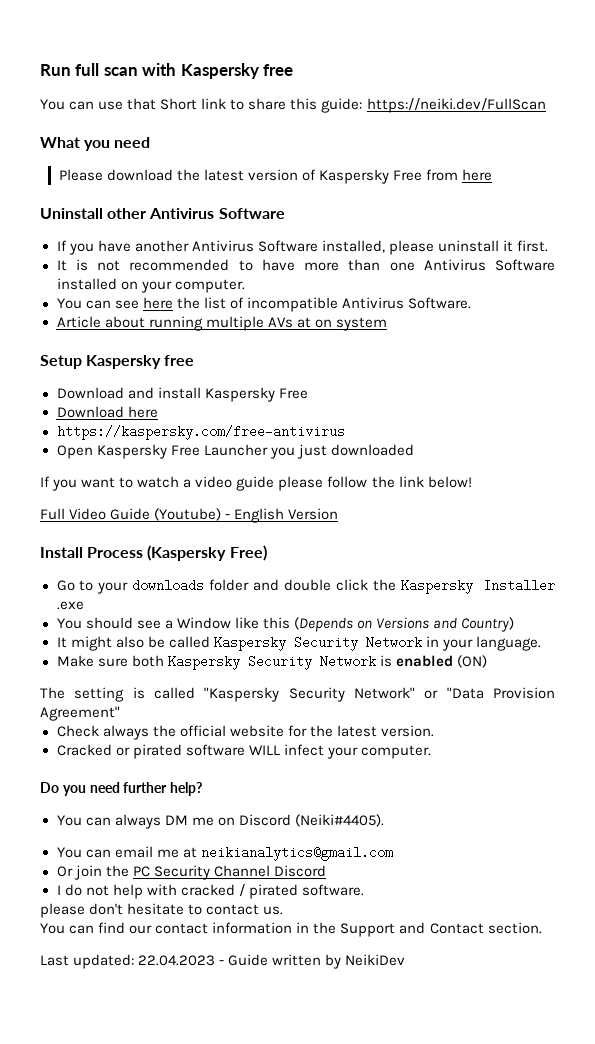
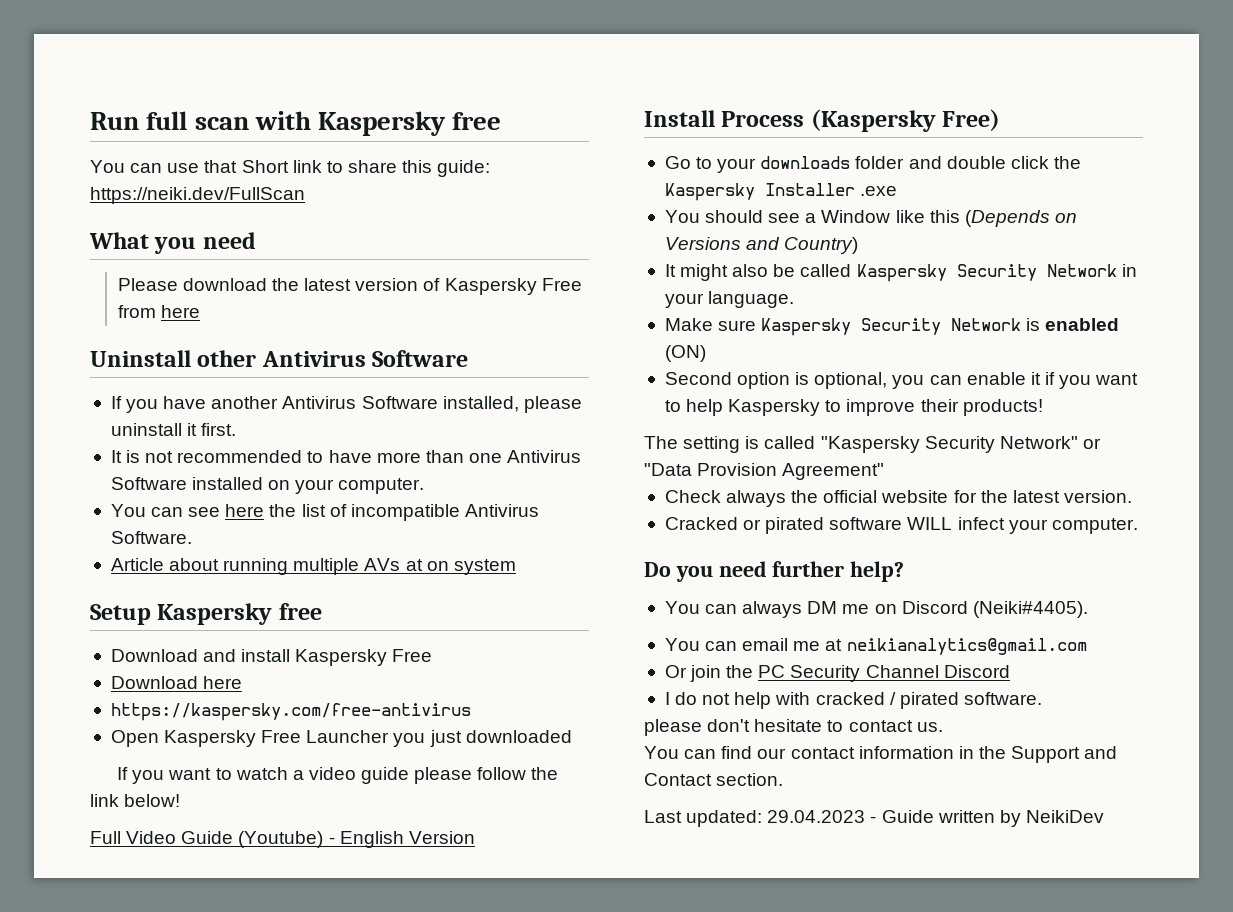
- Make sure both Kaspersky Security Network is enabled (ON)
+ Make sure Kaspersky Security Network is enabled (ON)
+ Second option is optional, you can enable it if you want to help Kaspersky to improve their products!
- Last updated: 22.04.2023 - Guide written by NeikiDev
+ Last updated: 29.04.2023 - Guide written by NeikiDev

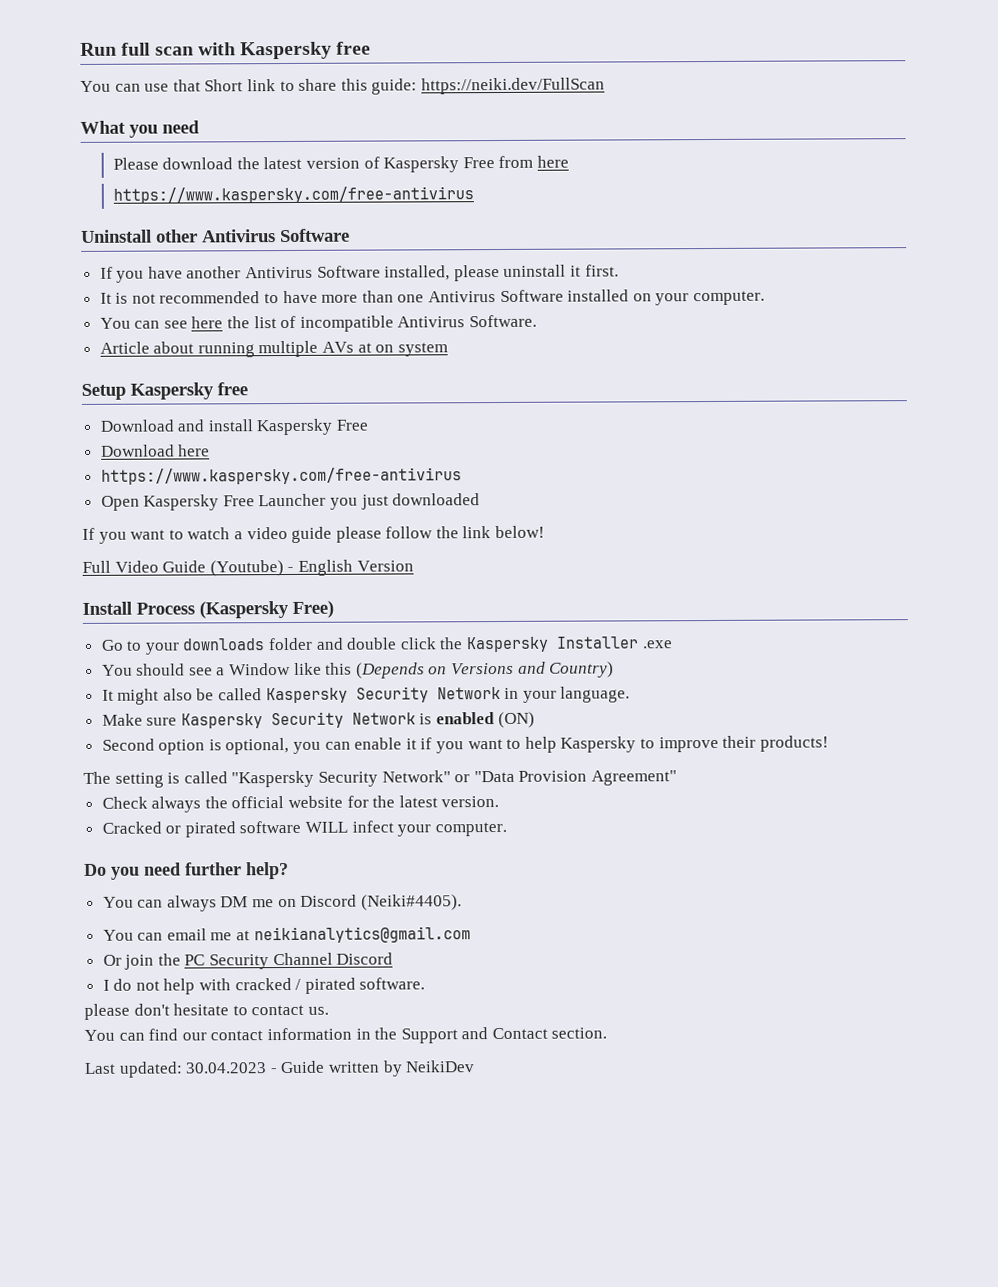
  Please download the latest version of Kaspersky Free from here
+ https://www.kaspersky.com/free-antivirus
  Download here
- https://kaspersky.com/free-antivirus
+ https://www.kaspersky.com/free-antivirus
- Last updated: 29.04.2023 - Guide written by NeikiDev
+ Last updated: 30.04.2023 - Guide written by NeikiDev

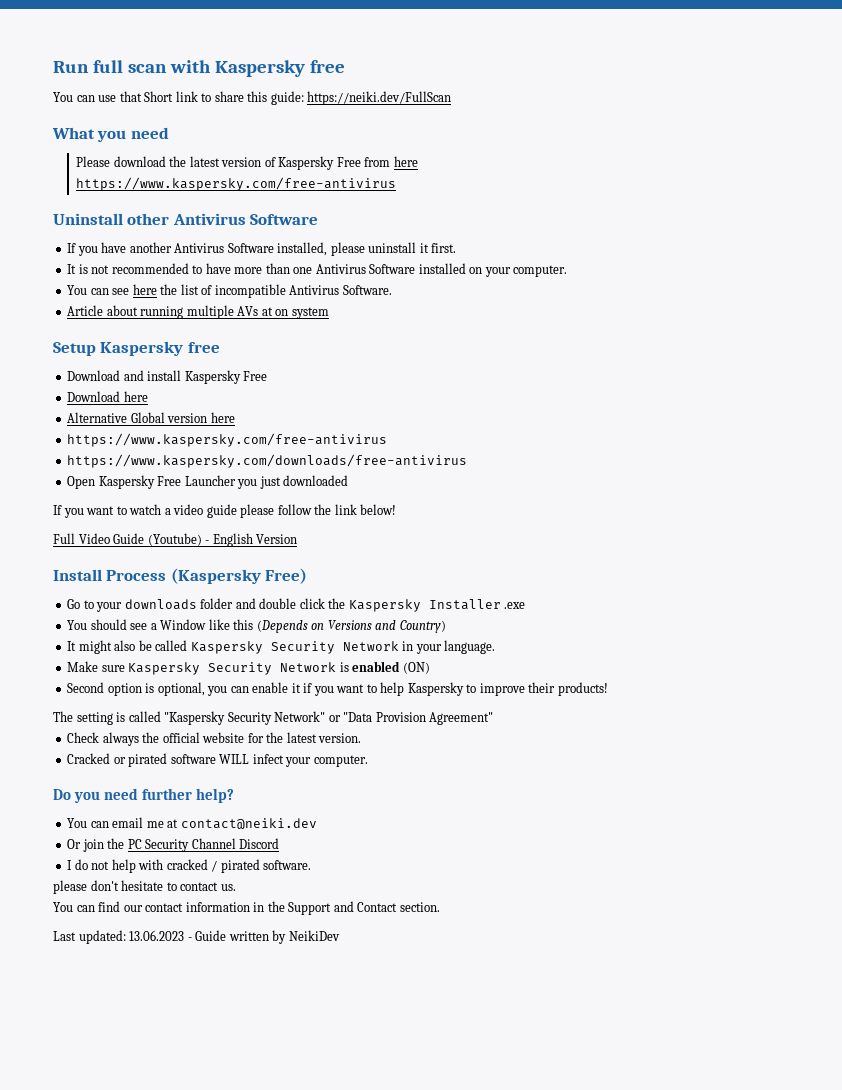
  Download here
+ Alternative Global version here
  https://www.kaspersky.com/free-antivirus
+ https://www.kaspersky.com/downloads/free-antivirus
- You can always DM me on Discord (Neiki#4405).
- You can email me at neikianalytics@gmail.com
+ You can email me at contact@neiki.dev
- Last updated: 30.04.2023 - Guide written by NeikiDev
+ Last updated: 13.06.2023 - Guide written by NeikiDev

